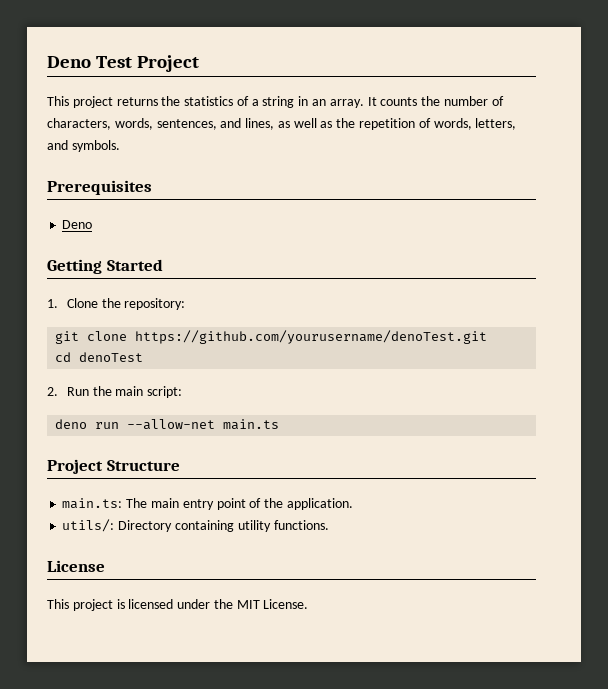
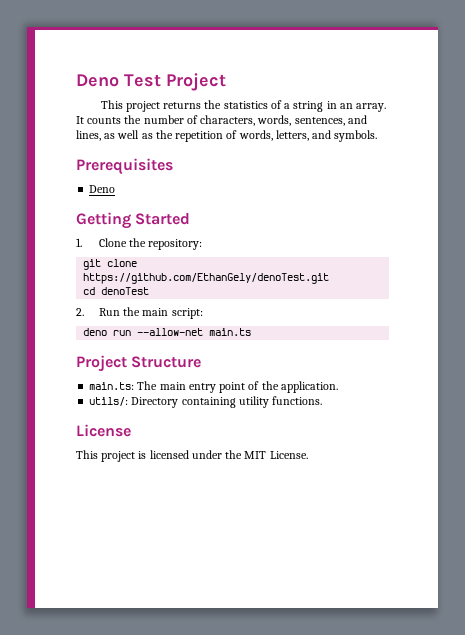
- git clone https://github.com/yourusername/denoTest.git
+ git clone https://github.com/EthanGely/denoTest.git

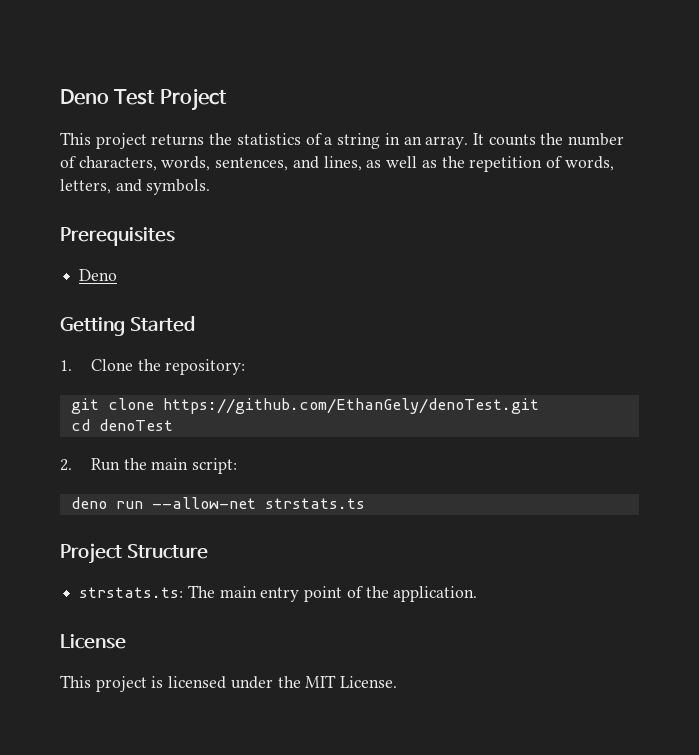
- deno run --allow-net main.ts
+ deno run --allow-net strstats.ts
- main.ts: The main entry point of the application.
+ strstats.ts: The main entry point of the application.
- utils/: Directory containing utility functions.

